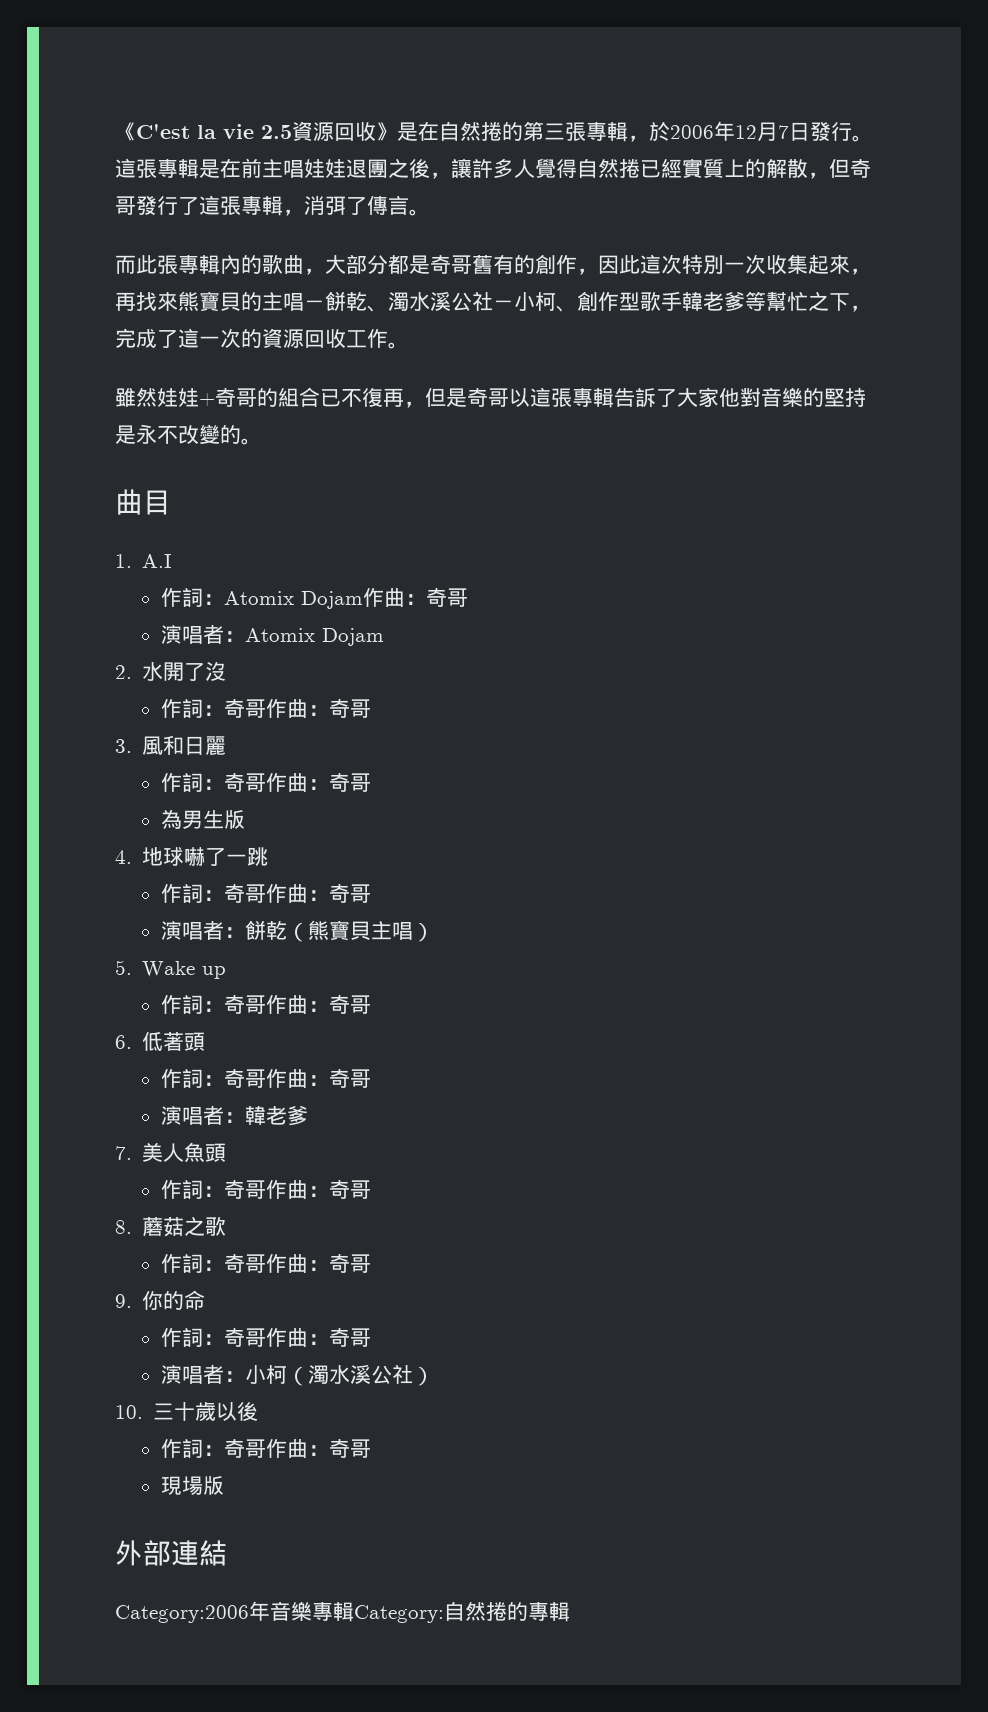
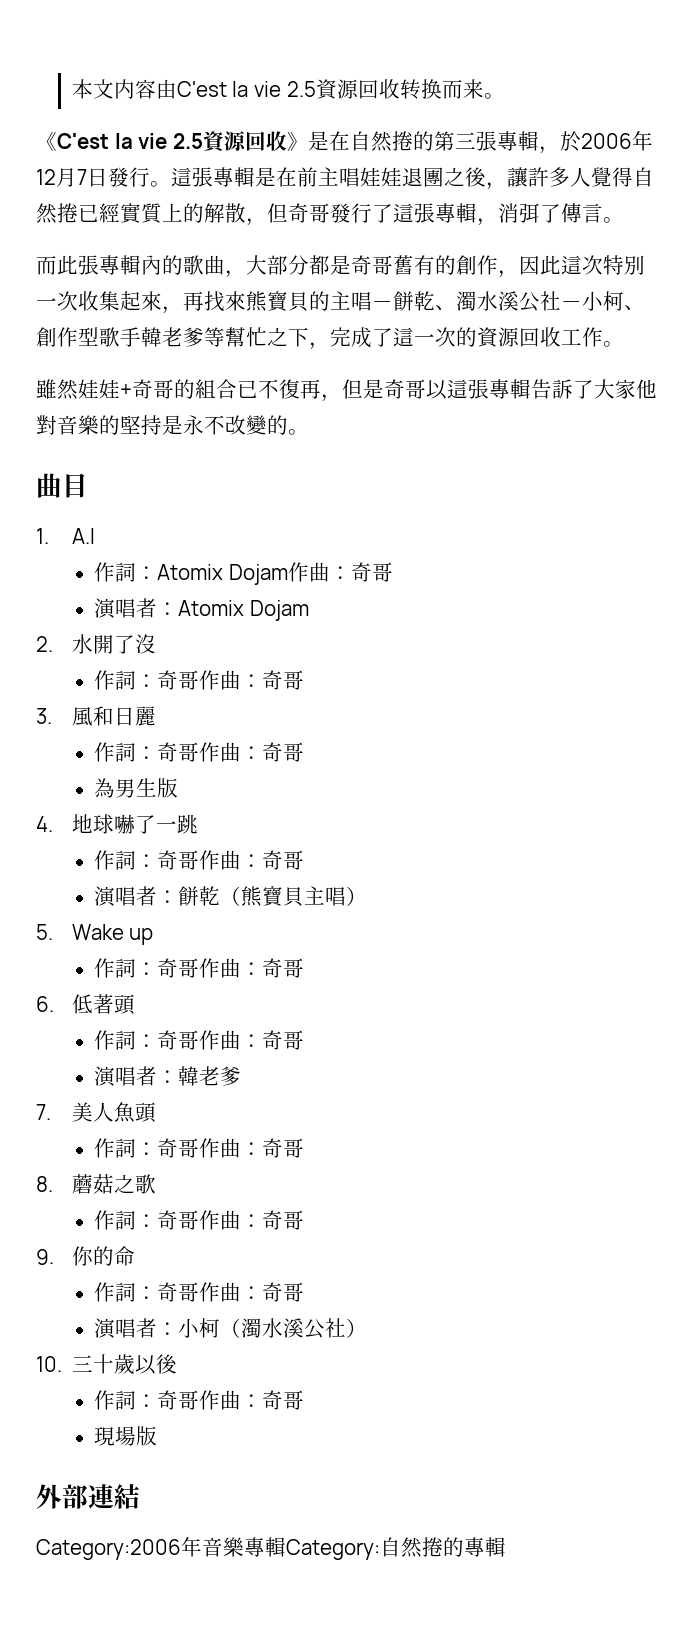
+ 本文内容由C'est la vie 2.5資源回收转换而来。

